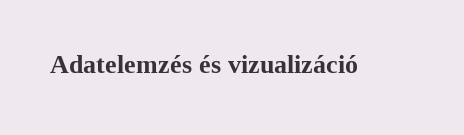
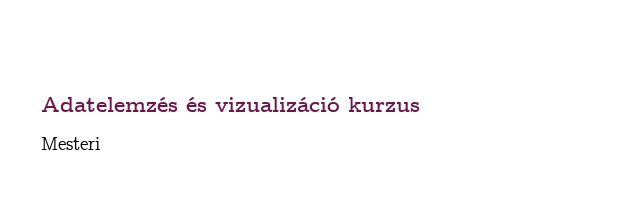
- Adatelemzés és vizualizáció
+ Adatelemzés és vizualizáció kurzus
+ Mesteri

